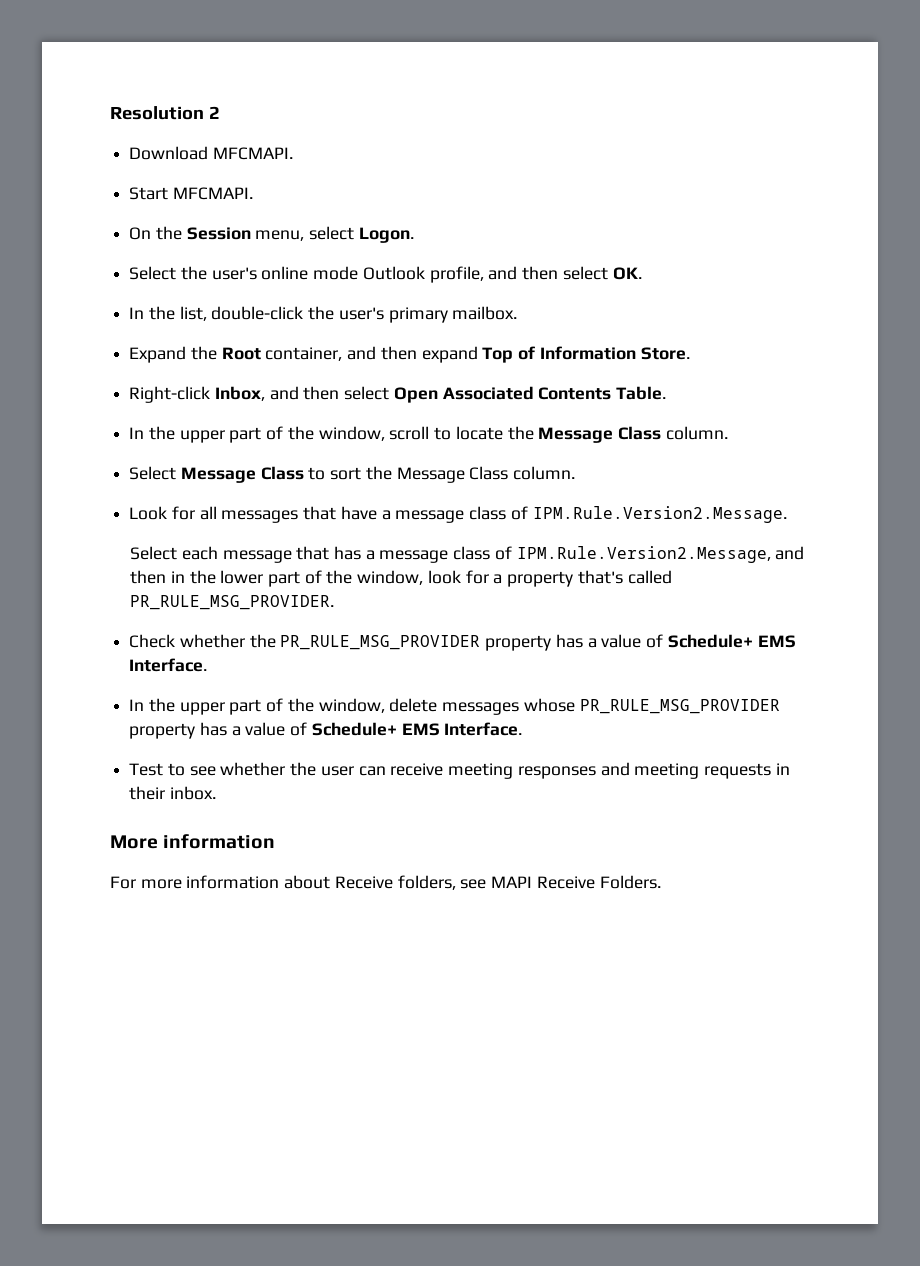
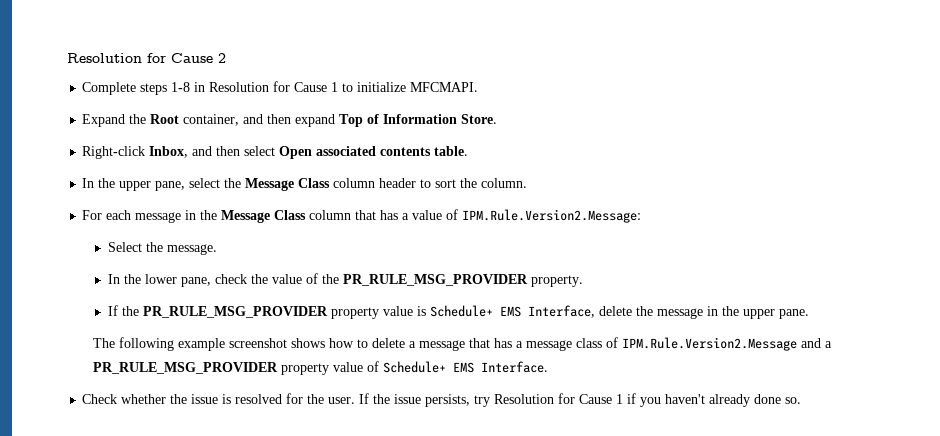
- Resolution 2
+ Resolution for Cause 2
- Download MFCMAPI.
- Start MFCMAPI.
- On the Session menu, select Logon.
- Select the user's online mode Outlook profile, and then select OK.
- In the list, double-click the user's primary mailbox.
+ Complete steps 1-8 in Resolution for Cause 1 to initialize MFCMAPI.
- Right-click Inbox, and then select Open Associated Contents Table.
- In the upper part of the window, scroll to locate the Message Class column.
- Select Message Class to sort the Message Class column.
- Look for all messages that have a message class of IPM.Rule.Version2.Message.
- Select each message that has a message class of IPM.Rule.Version2.Message, and then in the lower part of the window, look for a property that's called PR_RULE_MSG_PROVIDER.
- Check whether the PR_RULE_MSG_PROVIDER property has a value of Schedule+ EMS Interface.
- In the upper part of the window, delete messages whose PR_RULE_MSG_PROVIDER property has a value of Schedule+ EMS Interface.
- Test to see whether the user can receive meeting responses and meeting requests in their inbox.
- More information
- For more information about Receive folders, see MAPI Receive Folders.
+ Right-click Inbox, and then select Open associated contents table.
+ In the upper pane, select the Message Class column header to sort the column.
+ For each message in the Message Class column that has a value of IPM.Rule.Version2.Message:
+ Select the message.
+ In the lower pane, check the value of the PR_RULE_MSG_PROVIDER property.
+ If the PR_RULE_MSG_PROVIDER property value is Schedule+ EMS Interface, delete the message in the upper pane.
+ The following example screenshot shows how to delete a message that has a message class of IPM.Rule.Version2.Message and a PR_RULE_MSG_PROVIDER property value of Schedule+ EMS Interface.
+ Check whether the issue is resolved for the user. If the issue persists, try Resolution for Cause 1 if you haven't already done so.

